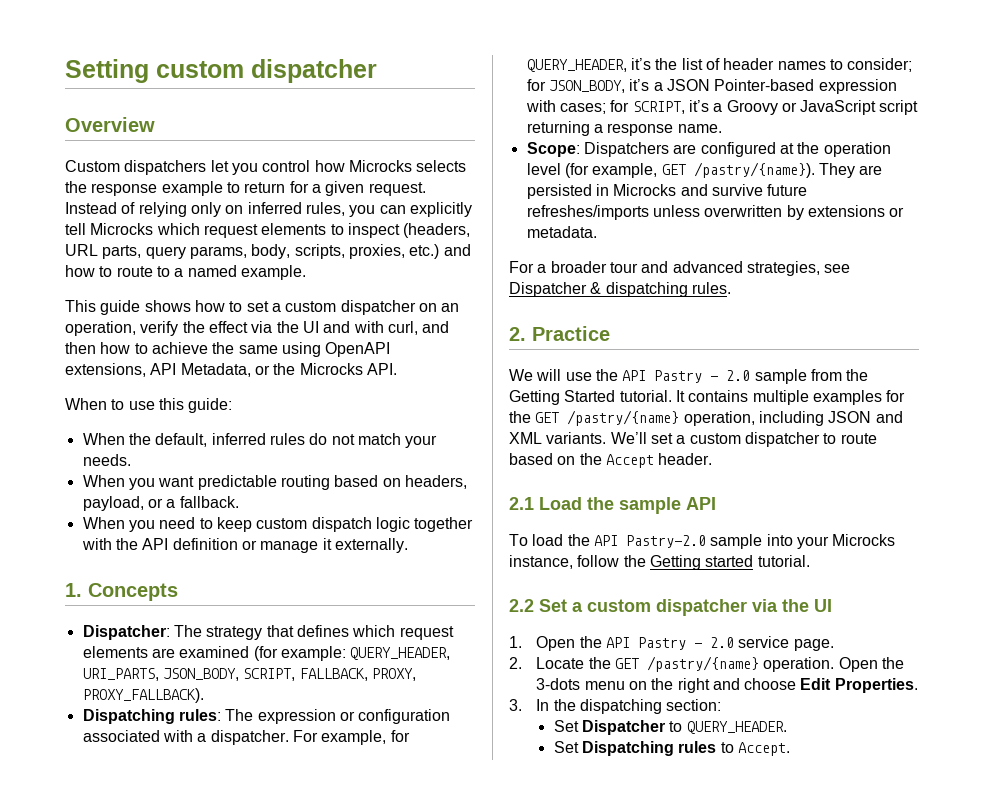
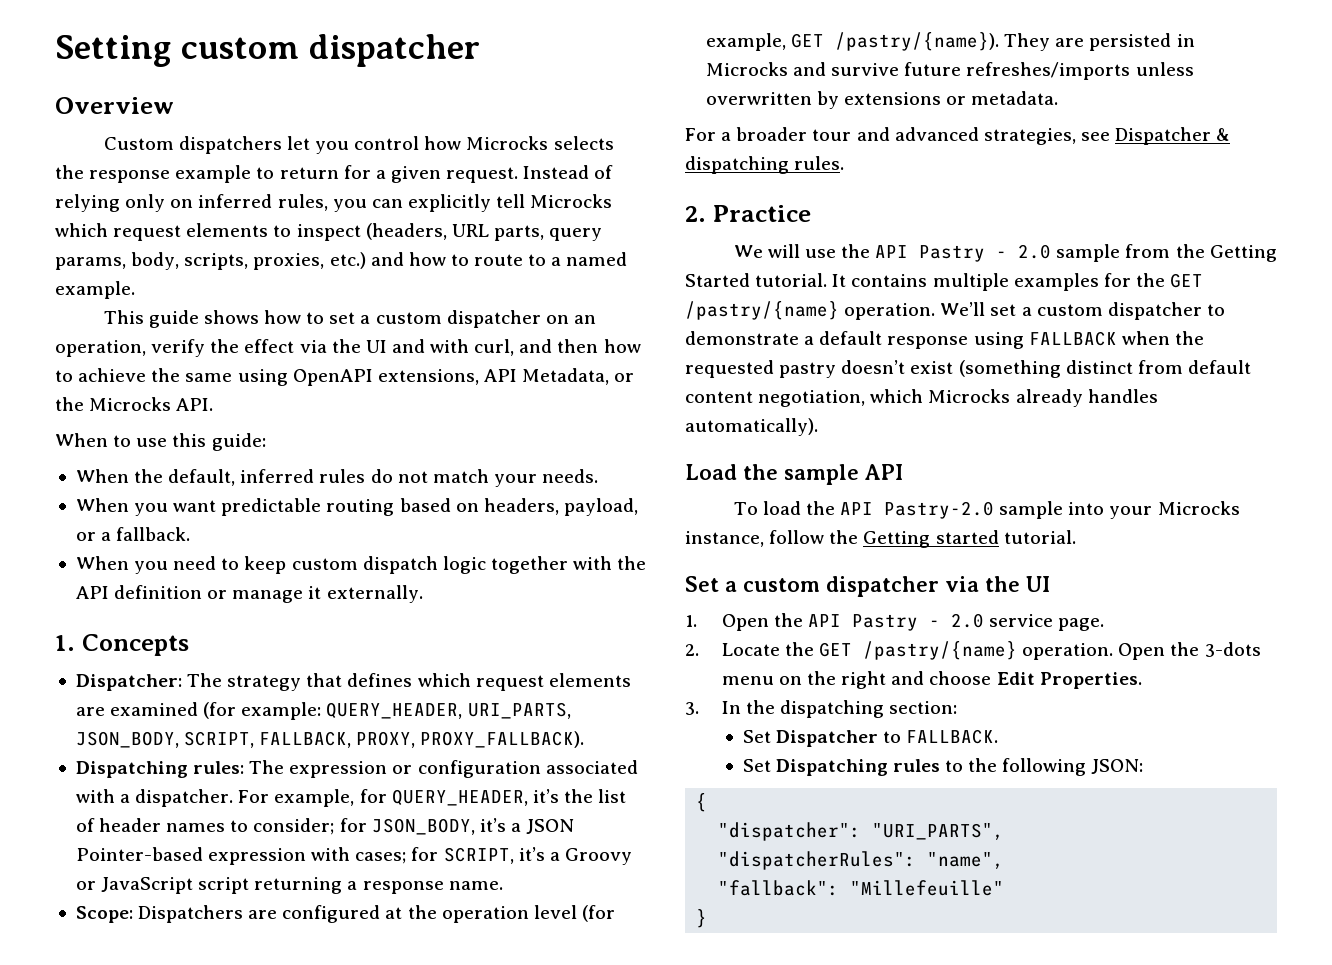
- It contains multiple examples for the GET /pastry/{name} operation, including JSON and XML variants.
+ It contains multiple examples for the GET /pastry/{name} operation.
- We’ll set a custom dispatcher to route based on the Accept header.
- 2.1 Load the sample API
+ We’ll set a custom dispatcher to demonstrate a default response using FALLBACK when the requested pastry doesn’t exist (something distinct from default content negotiation, which Microcks already handles automatically).
+ Load the sample API
- 2.2 Set a custom dispatcher via the UI
+ Set a custom dispatcher via the UI
- Set Dispatcher to QUERY_HEADER.
+ Set Dispatcher to FALLBACK.
- Set Dispatching rules to Accept.
+ Set Dispatching rules to the following JSON:
+ {
+ "dispatcher": "URI_PARTS",
+ "dispatcherRules": "name",
+ "fallback": "Millefeuille"
+ }

